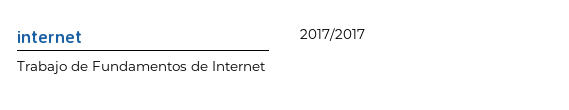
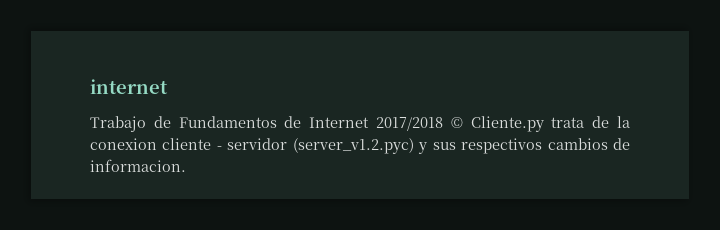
- Trabajo de Fundamentos de Internet 2017/2017
+ Trabajo de Fundamentos de Internet 2017/2018 © Cliente.py trata de la conexion cliente - servidor (server_v1.2.pyc) y sus respectivos cambios de informacion.

